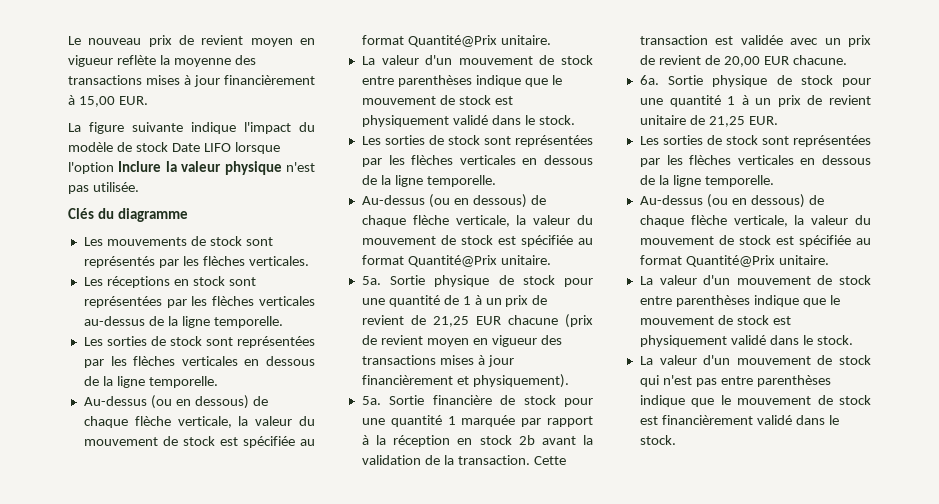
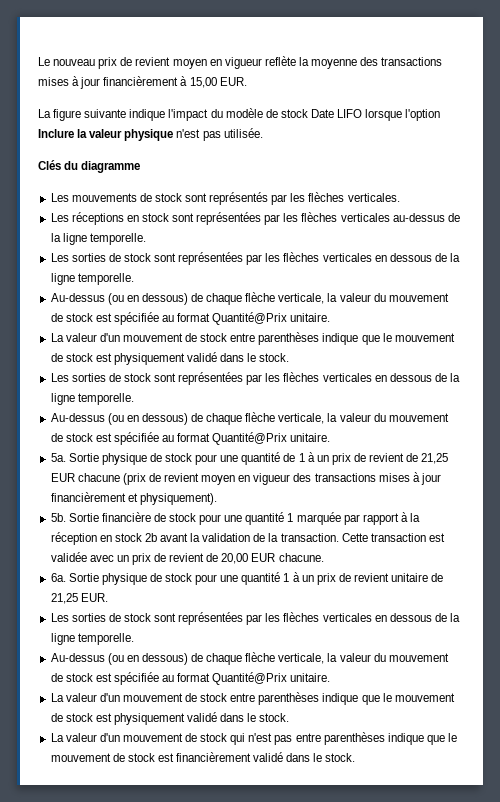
  Sortie physique de stock pour une quantité de 1 à un prix de revient de 21,25 EUR chacune (prix de revient moyen en vigueur des transactions mises à jour financièrement et physiquement).
- 5a.
+ 5b.

